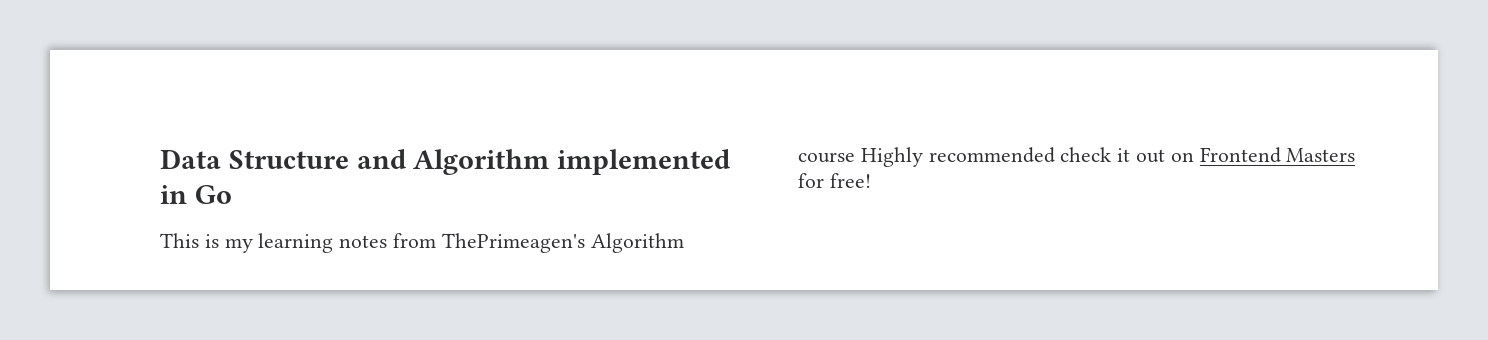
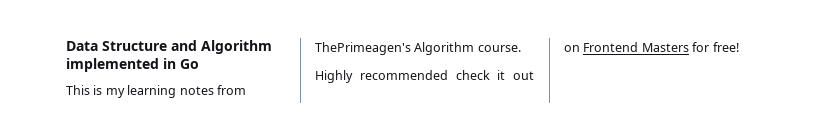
- This is my learning notes from ThePrimeagen's Algorithm course Highly recommended check it out on Frontend Masters for free!
+ This is my learning notes from ThePrimeagen's Algorithm course.
+ Highly recommended check it out on Frontend Masters for free!

